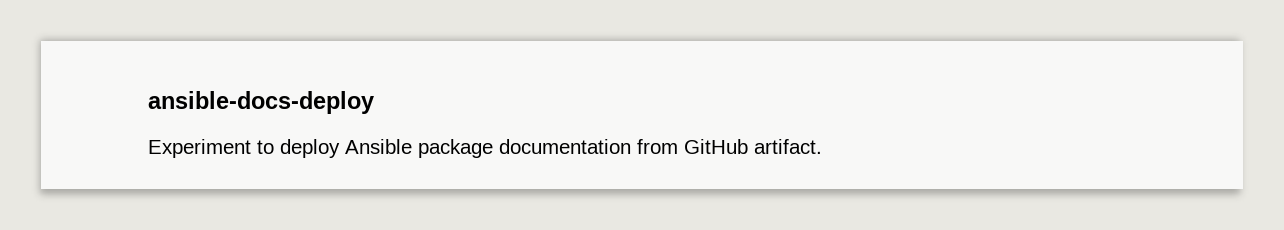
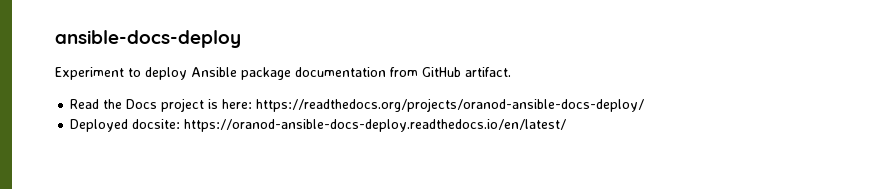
+ Read the Docs project is here: https://readthedocs.org/projects/oranod-ansible-docs-deploy/
+ Deployed docsite: https://oranod-ansible-docs-deploy.readthedocs.io/en/latest/

